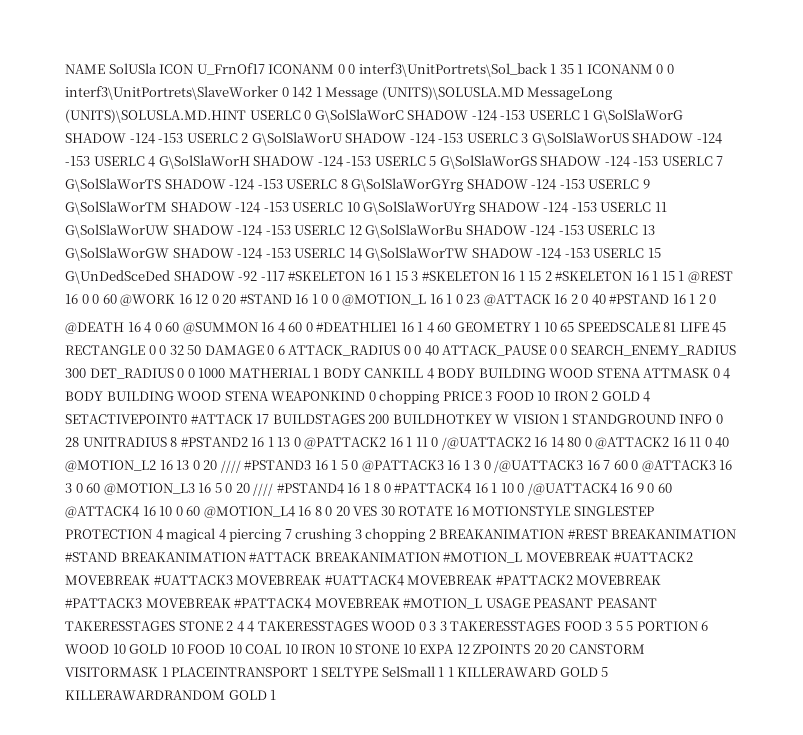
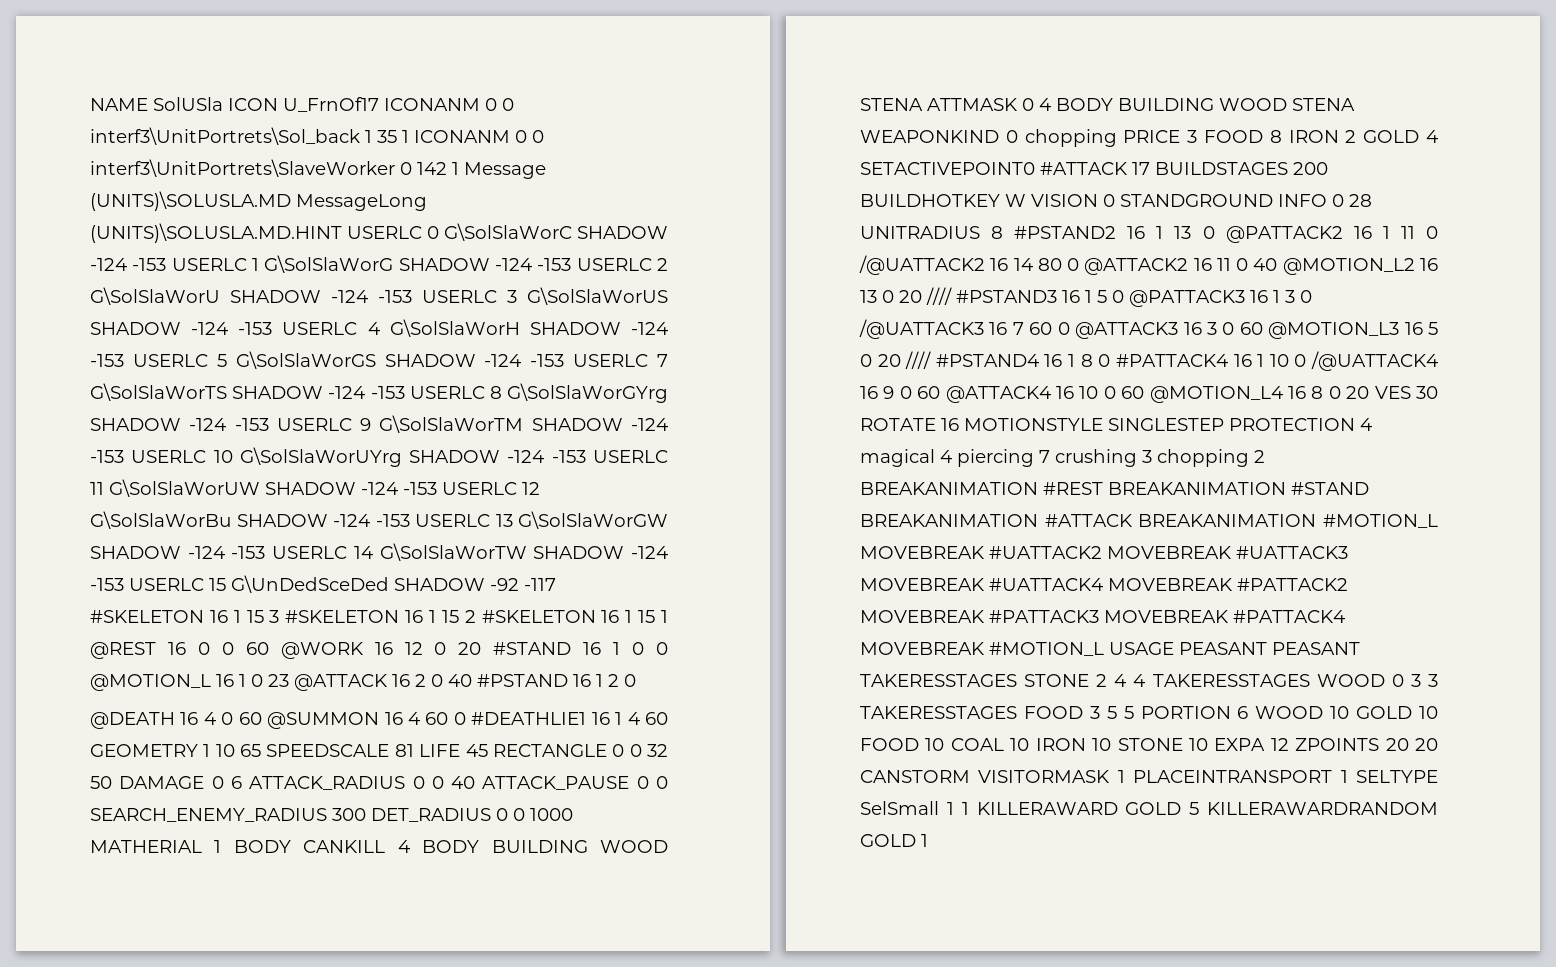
- @DEATH 16 4 0 60 @SUMMON 16 4 60 0 #DEATHLIE1 16 1 4 60 GEOMETRY 1 10 65 SPEEDSCALE 81 LIFE 45 RECTANGLE 0 0 32 50 DAMAGE 0 6 ATTACK_RADIUS 0 0 40 ATTACK_PAUSE 0 0 SEARCH_ENEMY_RADIUS 300 DET_RADIUS 0 0 1000 MATHERIAL 1 BODY CANKILL 4 BODY BUILDING WOOD STENA ATTMASK 0 4 BODY BUILDING WOOD STENA WEAPONKIND 0 chopping PRICE 3 FOOD 10 IRON 2 GOLD 4 SETACTIVEPOINT0 #ATTACK 17 BUILDSTAGES 200 BUILDHOTKEY W VISION 1 STANDGROUND INFO 0 28 UNITRADIUS 8 #PSTAND2 16 1 13 0 @PATTACK2 16 1 11 0 /@UATTACK2 16 14 80 0 @ATTACK2 16 11 0 40 @MOTION_L2 16 13 0 20 //// #PSTAND3 16 1 5 0 @PATTACK3 16 1 3 0 /@UATTACK3 16 7 60 0 @ATTACK3 16 3 0 60 @MOTION_L3 16 5 0 20 //// #PSTAND4 16 1 8 0 #PATTACK4 16 1 10 0 /@UATTACK4 16 9 0 60 @ATTACK4 16 10 0 60 @MOTION_L4 16 8 0 20 VES 30 ROTATE 16 MOTIONSTYLE SINGLESTEP PROTECTION 4 magical 4 piercing 7 crushing 3 chopping 2 BREAKANIMATION #REST BREAKANIMATION #STAND BREAKANIMATION #ATTACK BREAKANIMATION #MOTION_L MOVEBREAK #UATTACK2 MOVEBREAK #UATTACK3 MOVEBREAK #UATTACK4 MOVEBREAK #PATTACK2 MOVEBREAK #PATTACK3 MOVEBREAK #PATTACK4 MOVEBREAK #MOTION_L USAGE PEASANT PEASANT TAKERESSTAGES STONE 2 4 4 TAKERESSTAGES WOOD 0 3 3 TAKERESSTAGES FOOD 3 5 5 PORTION 6 WOOD 10 GOLD 10 FOOD 10 COAL 10 IRON 10 STONE 10 EXPA 12 ZPOINTS 20 20 CANSTORM VISITORMASK 1 PLACEINTRANSPORT 1 SELTYPE SelSmall 1 1 KILLERAWARD GOLD 5 KILLERAWARDRANDOM GOLD 1
+ @DEATH 16 4 0 60 @SUMMON 16 4 60 0 #DEATHLIE1 16 1 4 60 GEOMETRY 1 10 65 SPEEDSCALE 81 LIFE 45 RECTANGLE 0 0 32 50 DAMAGE 0 6 ATTACK_RADIUS 0 0 40 ATTACK_PAUSE 0 0 SEARCH_ENEMY_RADIUS 300 DET_RADIUS 0 0 1000 MATHERIAL 1 BODY CANKILL 4 BODY BUILDING WOOD STENA ATTMASK 0 4 BODY BUILDING WOOD STENA WEAPONKIND 0 chopping PRICE 3 FOOD 8 IRON 2 GOLD 4 SETACTIVEPOINT0 #ATTACK 17 BUILDSTAGES 200 BUILDHOTKEY W VISION 0 STANDGROUND INFO 0 28 UNITRADIUS 8 #PSTAND2 16 1 13 0 @PATTACK2 16 1 11 0 /@UATTACK2 16 14 80 0 @ATTACK2 16 11 0 40 @MOTION_L2 16 13 0 20 //// #PSTAND3 16 1 5 0 @PATTACK3 16 1 3 0 /@UATTACK3 16 7 60 0 @ATTACK3 16 3 0 60 @MOTION_L3 16 5 0 20 //// #PSTAND4 16 1 8 0 #PATTACK4 16 1 10 0 /@UATTACK4 16 9 0 60 @ATTACK4 16 10 0 60 @MOTION_L4 16 8 0 20 VES 30 ROTATE 16 MOTIONSTYLE SINGLESTEP PROTECTION 4 magical 4 piercing 7 crushing 3 chopping 2 BREAKANIMATION #REST BREAKANIMATION #STAND BREAKANIMATION #ATTACK BREAKANIMATION #MOTION_L MOVEBREAK #UATTACK2 MOVEBREAK #UATTACK3 MOVEBREAK #UATTACK4 MOVEBREAK #PATTACK2 MOVEBREAK #PATTACK3 MOVEBREAK #PATTACK4 MOVEBREAK #MOTION_L USAGE PEASANT PEASANT TAKERESSTAGES STONE 2 4 4 TAKERESSTAGES WOOD 0 3 3 TAKERESSTAGES FOOD 3 5 5 PORTION 6 WOOD 10 GOLD 10 FOOD 10 COAL 10 IRON 10 STONE 10 EXPA 12 ZPOINTS 20 20 CANSTORM VISITORMASK 1 PLACEINTRANSPORT 1 SELTYPE SelSmall 1 1 KILLERAWARD GOLD 5 KILLERAWARDRANDOM GOLD 1

